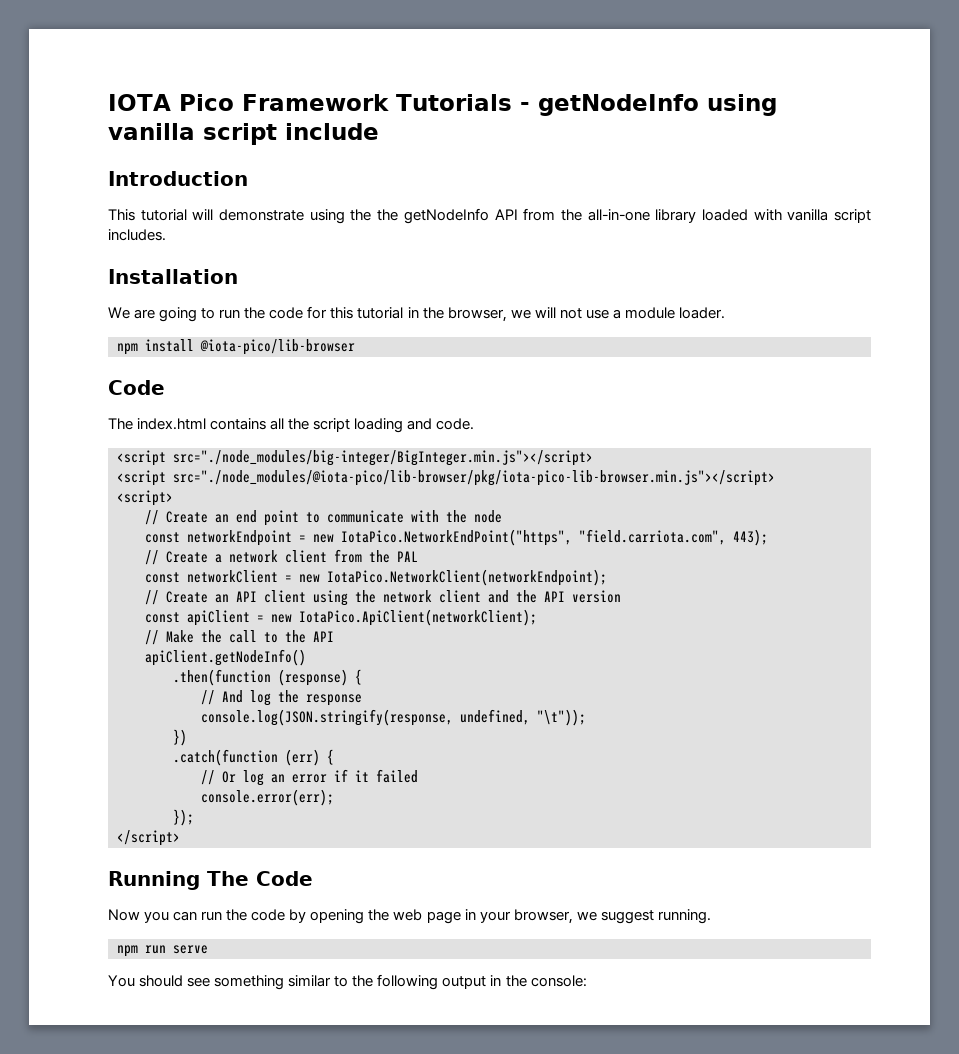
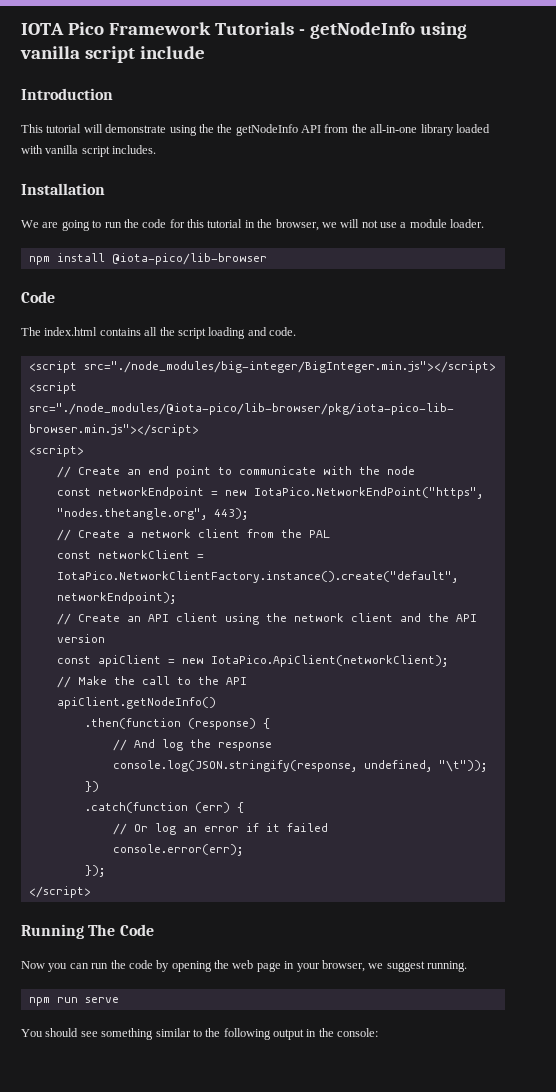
- const networkEndpoint = new IotaPico.NetworkEndPoint("https", "field.carriota.com", 443);
+ const networkEndpoint = new IotaPico.NetworkEndPoint("https", "nodes.thetangle.org", 443);
- const networkClient = new IotaPico.NetworkClient(networkEndpoint);
+ const networkClient = IotaPico.NetworkClientFactory.instance().create("default", networkEndpoint);

